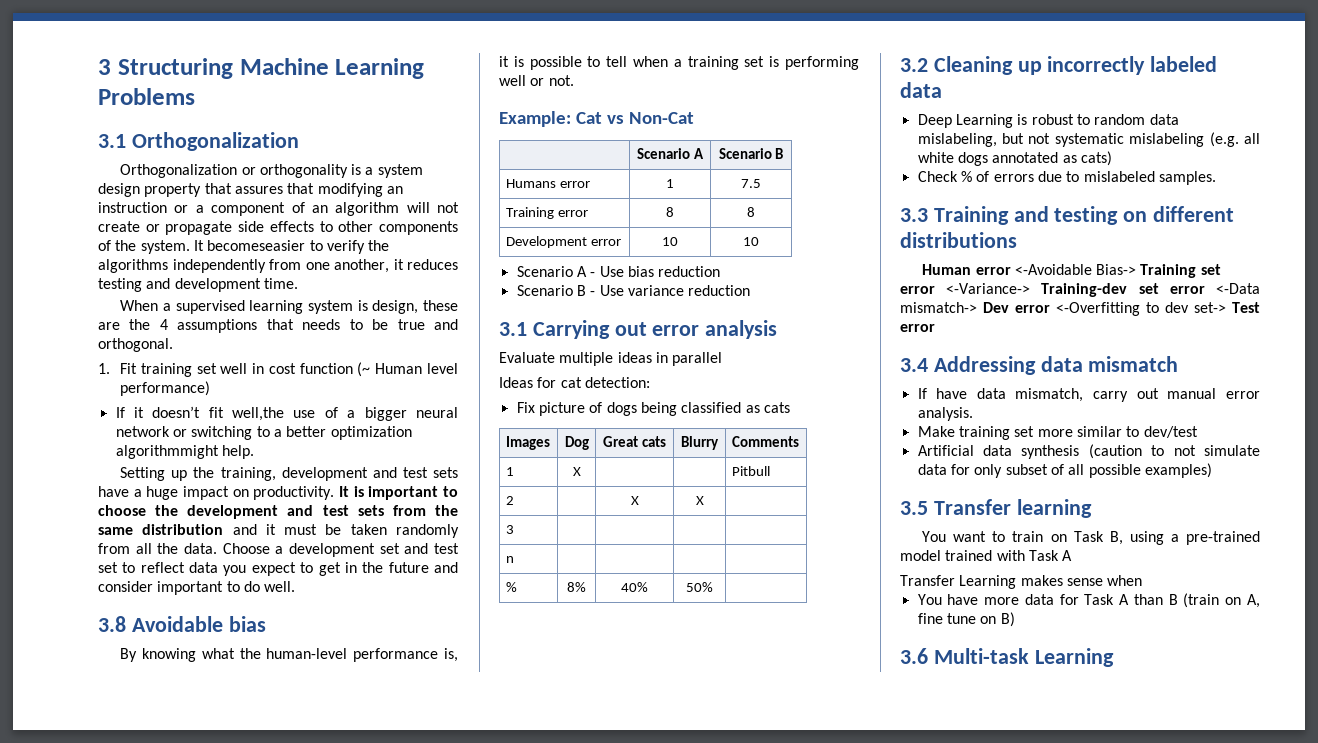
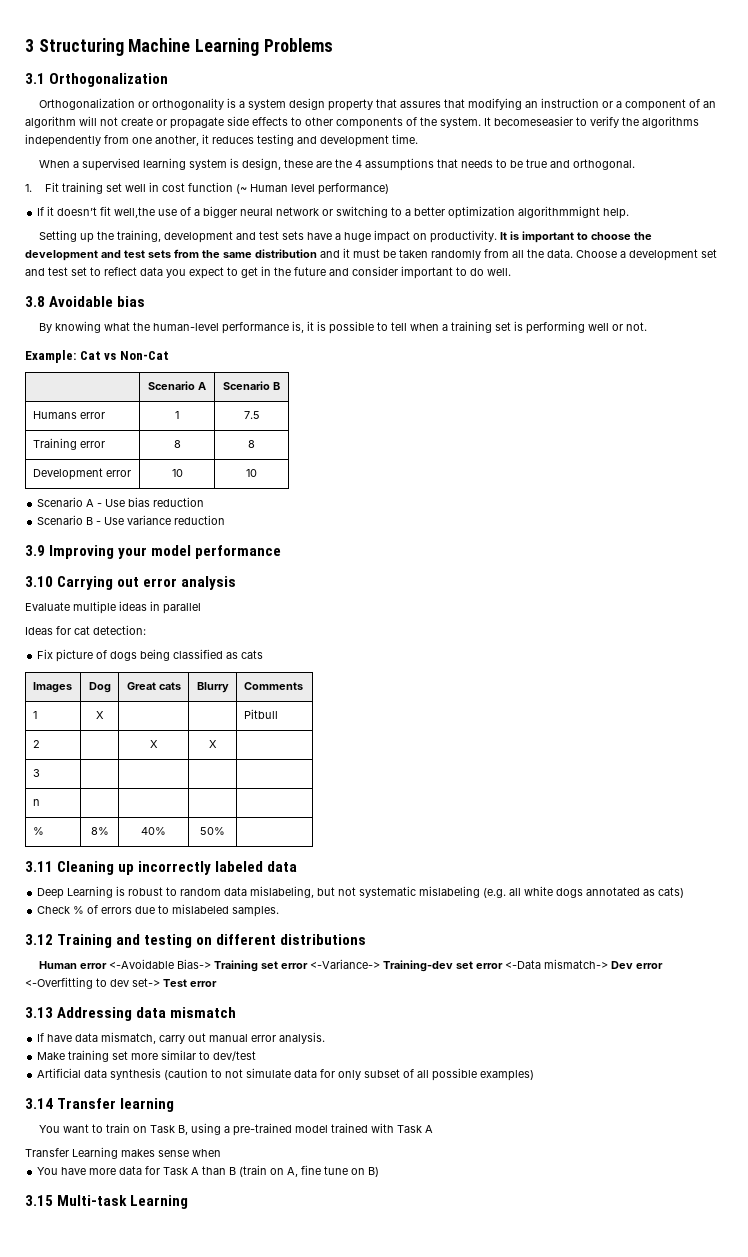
- 3.1 Carrying out error analysis
+ 3.9 Improving your model performance
+ 3.10 Carrying out error analysis
- 3.2 Cleaning up incorrectly labeled data
+ 3.11 Cleaning up incorrectly labeled data
- 3.3 Training and testing on different distributions
+ 3.12 Training and testing on different distributions
- 3.4 Addressing data mismatch
+ 3.13 Addressing data mismatch
- 3.5 Transfer learning
+ 3.14 Transfer learning
- 3.6 Multi-task Learning
+ 3.15 Multi-task Learning

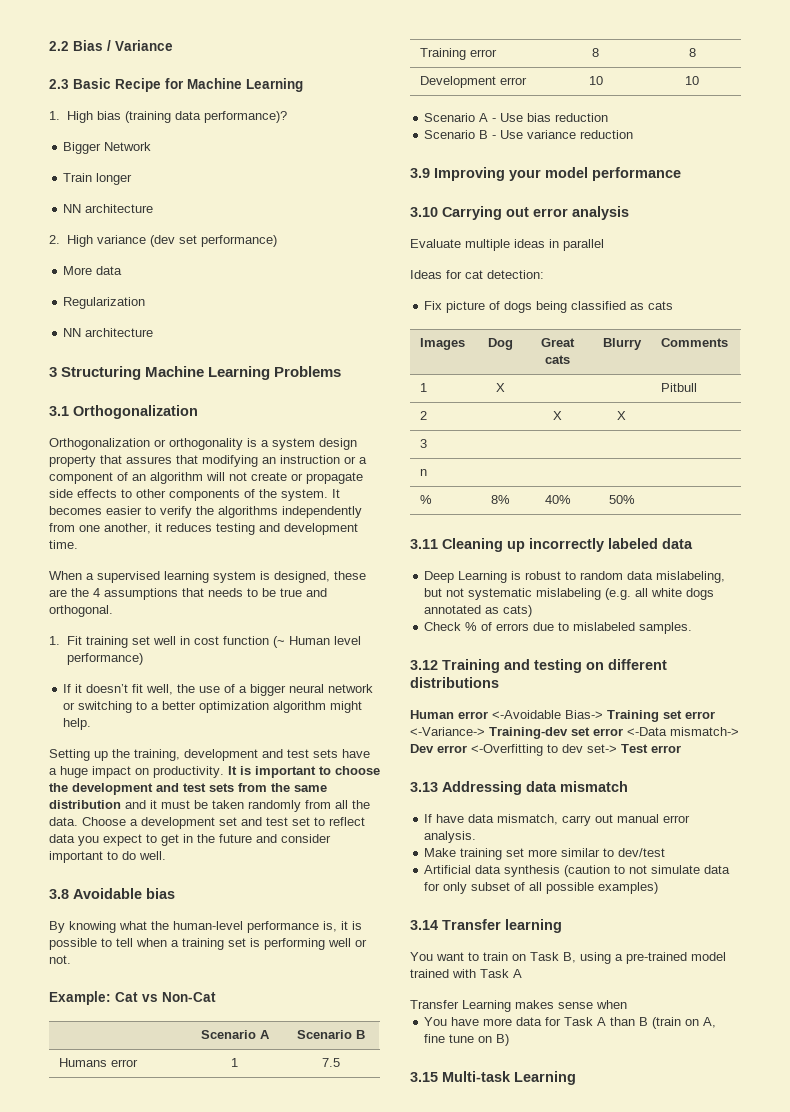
+ 2.2 Bias / Variance
+ 2.3 Basic Recipe for Machine Learning
+ 1. High bias (training data performance)?
+ Bigger Network
+ Train longer
+ NN architecture
+ 2. High variance (dev set performance)
+ More data
+ Regularization
+ NN architecture
- It becomeseasier to verify the algorithms independently from one another, it reduces testing and development time.
+ It becomes easier to verify the algorithms independently from one another, it reduces testing and development time.
- When a supervised learning system is design, these are the 4 assumptions that needs to be true and orthogonal.
+ When a supervised learning system is designed, these are the 4 assumptions that needs to be true and orthogonal.
- If it doesn’t fit well,the use of a bigger neural network or switching to a better optimization algorithmmight help.
+ If it doesn’t fit well, the use of a bigger neural network or switching to a better optimization algorithm might help.

